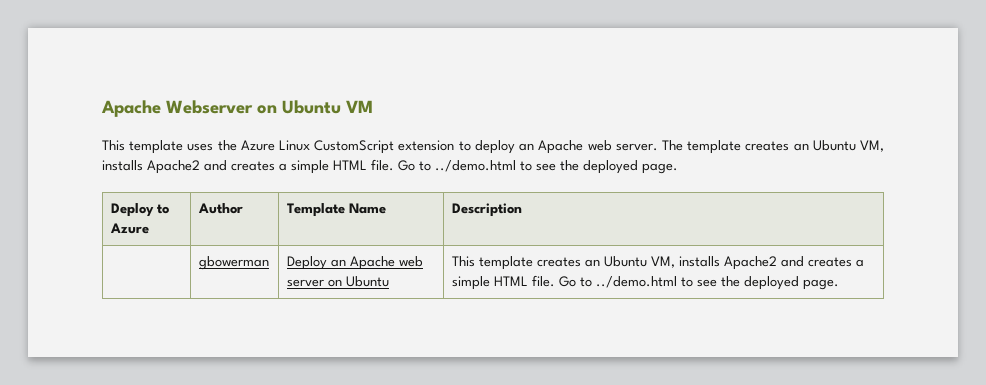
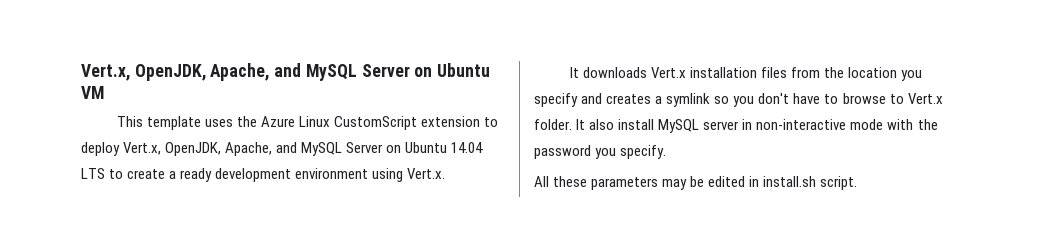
- Apache Webserver on Ubuntu VM
+ Vert.x, OpenJDK, Apache, and MySQL Server on Ubuntu VM
- This template uses the Azure Linux CustomScript extension to deploy an Apache web server. The template creates an Ubuntu VM, installs Apache2 and creates a simple HTML file. Go to ../demo.html to see the deployed page.
- Deploy to Azure | Author | Template Name | Description
- | gbowerman | Deploy an Apache web server on Ubuntu | This template creates an Ubuntu VM, installs Apache2 and creates a simple HTML file. Go to ../demo.html to see the deployed page.
+ This template uses the Azure Linux CustomScript extension to deploy Vert.x, OpenJDK, Apache, and MySQL Server on Ubuntu 14.04 LTS to create a ready development environment using Vert.x.
+ It downloads Vert.x installation files from the location you specify and creates a symlink so you don't have to browse to Vert.x folder. It also install MySQL server in non-interactive mode with the password you specify.
+ All these parameters may be edited in install.sh script.

